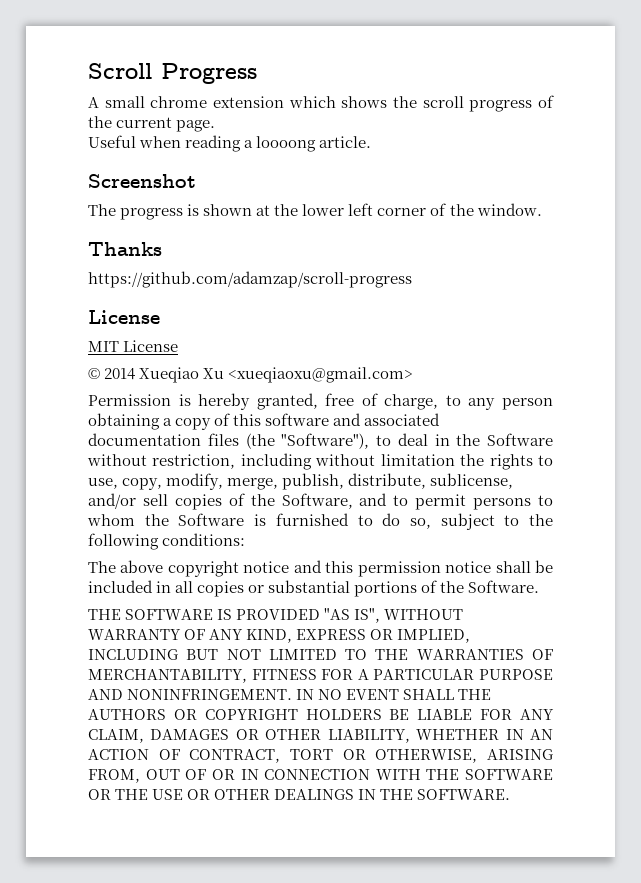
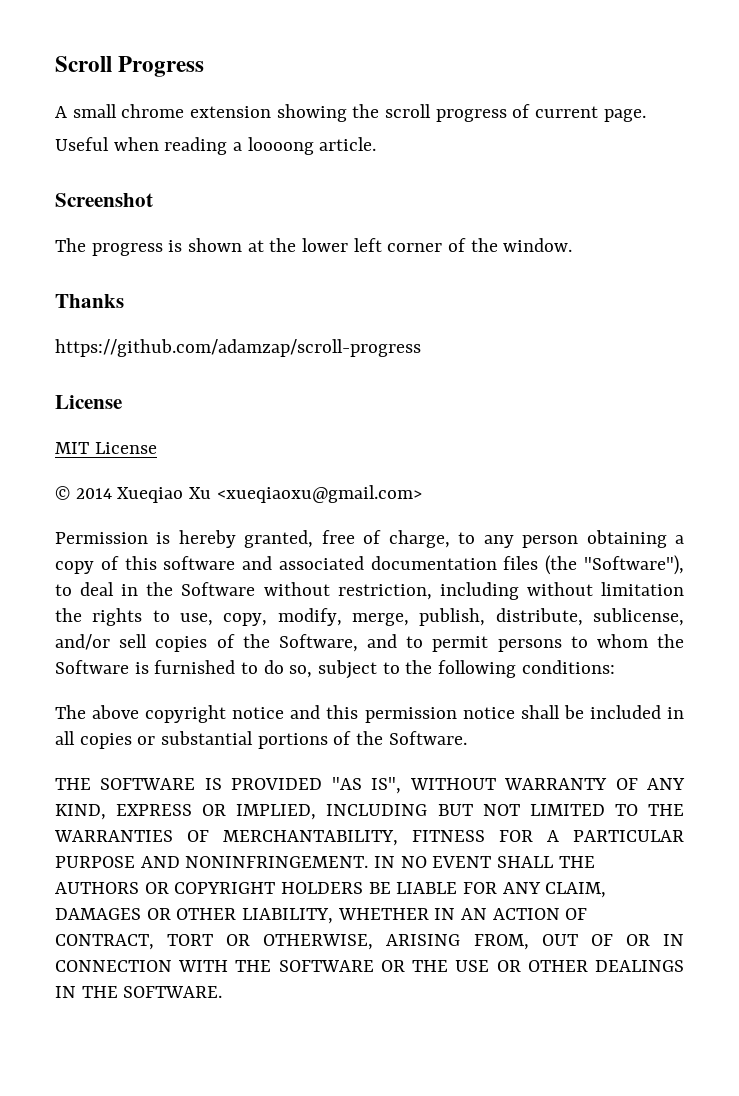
- A small chrome extension which shows the scroll progress of the current page.
+ A small chrome extension showing the scroll progress of current page.

